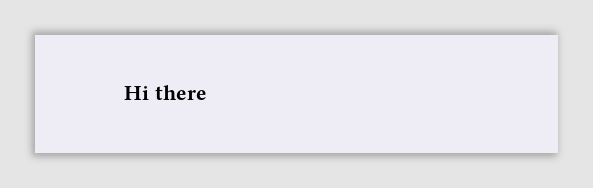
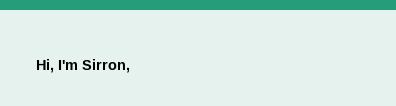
- Hi there
+ Hi, I'm Sirron,

